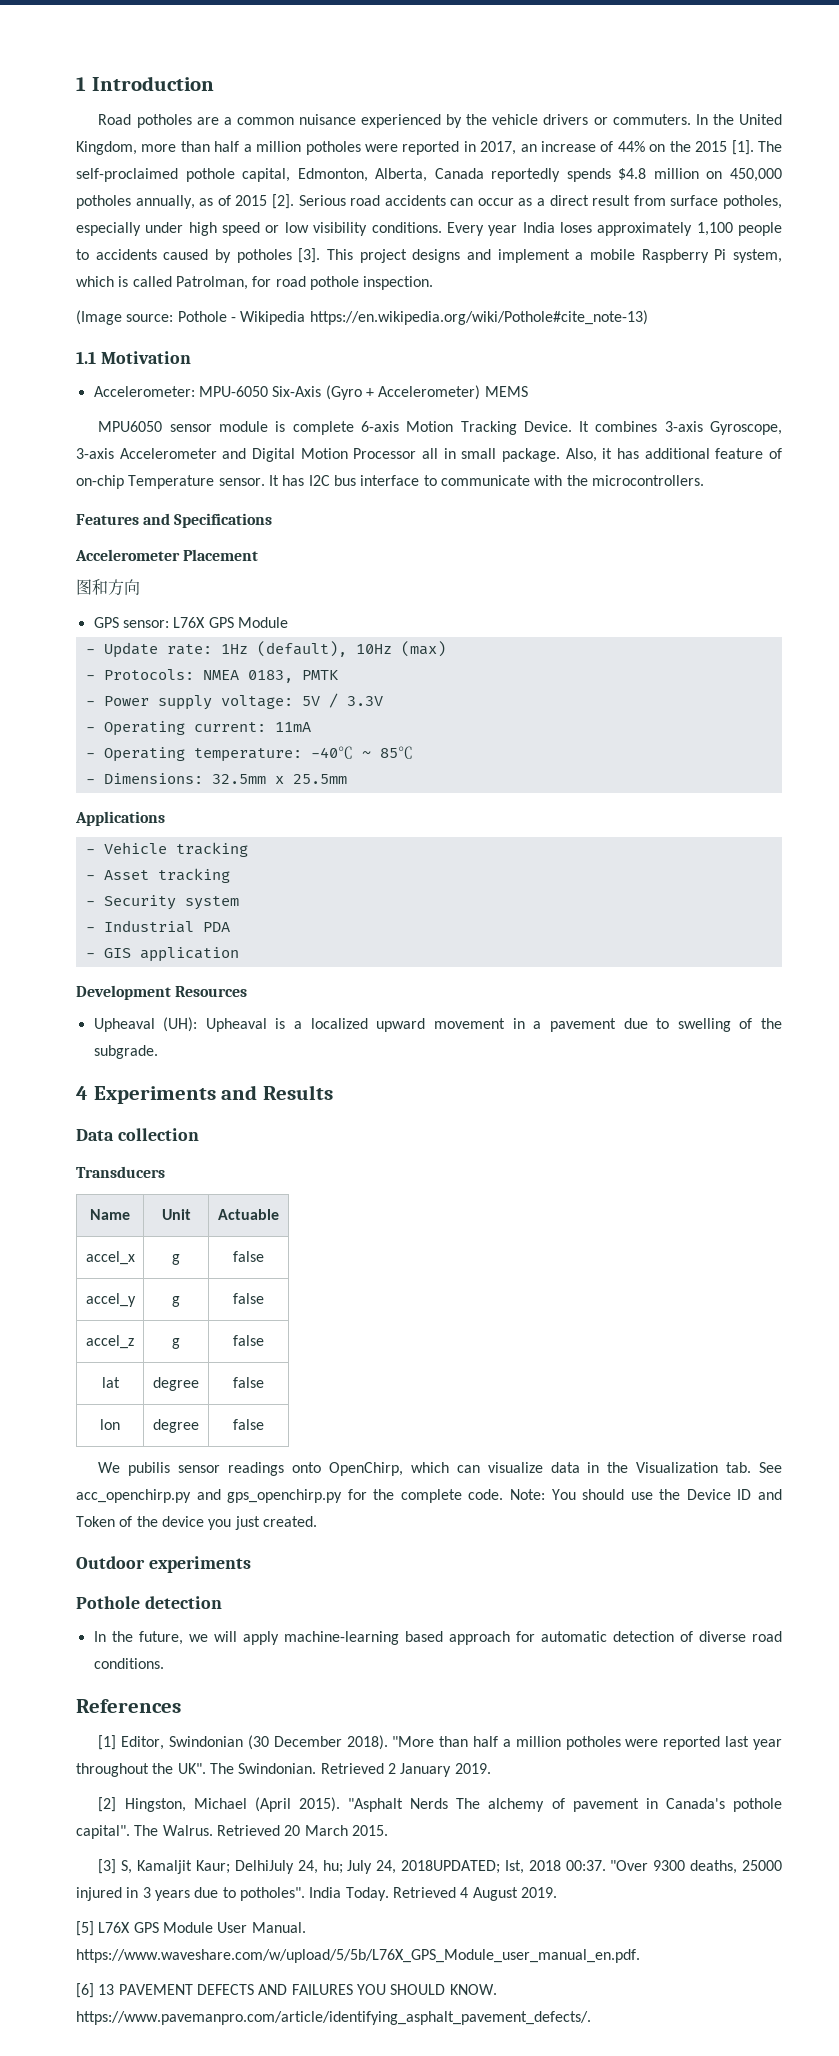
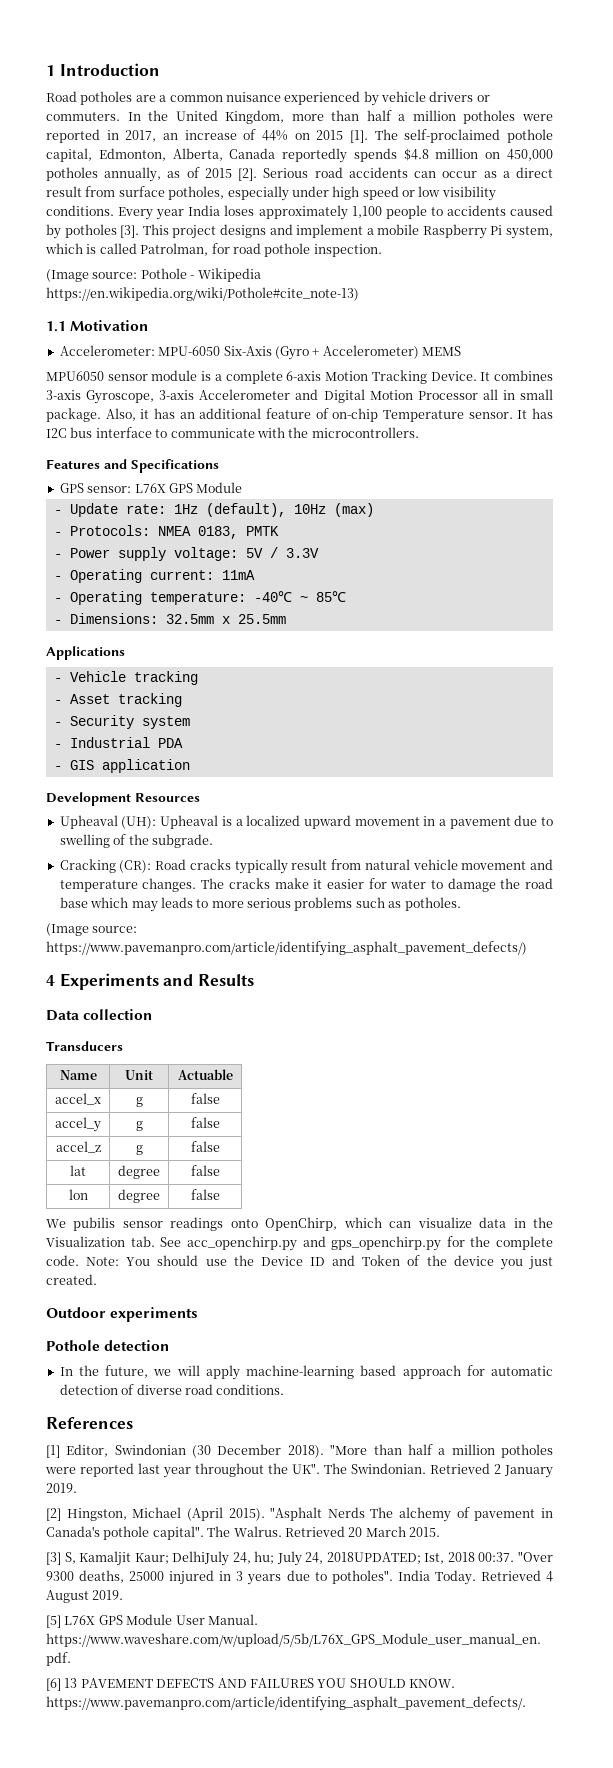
- Road potholes are a common nuisance experienced by the vehicle drivers or commuters.
+ Road potholes are a common nuisance experienced by vehicle drivers or commuters.
- In the United Kingdom, more than half a million potholes were reported in 2017, an increase of 44% on the 2015 [1].
+ In the United Kingdom, more than half a million potholes were reported in 2017, an increase of 44% on 2015 [1].
- MPU6050 sensor module is complete 6-axis Motion Tracking Device.
+ MPU6050 sensor module is a complete 6-axis Motion Tracking Device.
- Also, it has additional feature of on-chip Temperature sensor.
+ Also, it has an additional feature of on-chip Temperature sensor.
- Accelerometer Placement
- 图和方向
+ Cracking (CR): Road cracks typically result from natural vehicle movement and temperature changes. The cracks make it easier for water to damage the road base which may leads to more serious problems such as potholes.
+ (Image source: https://www.pavemanpro.com/article/identifying_asphalt_pavement_defects/)

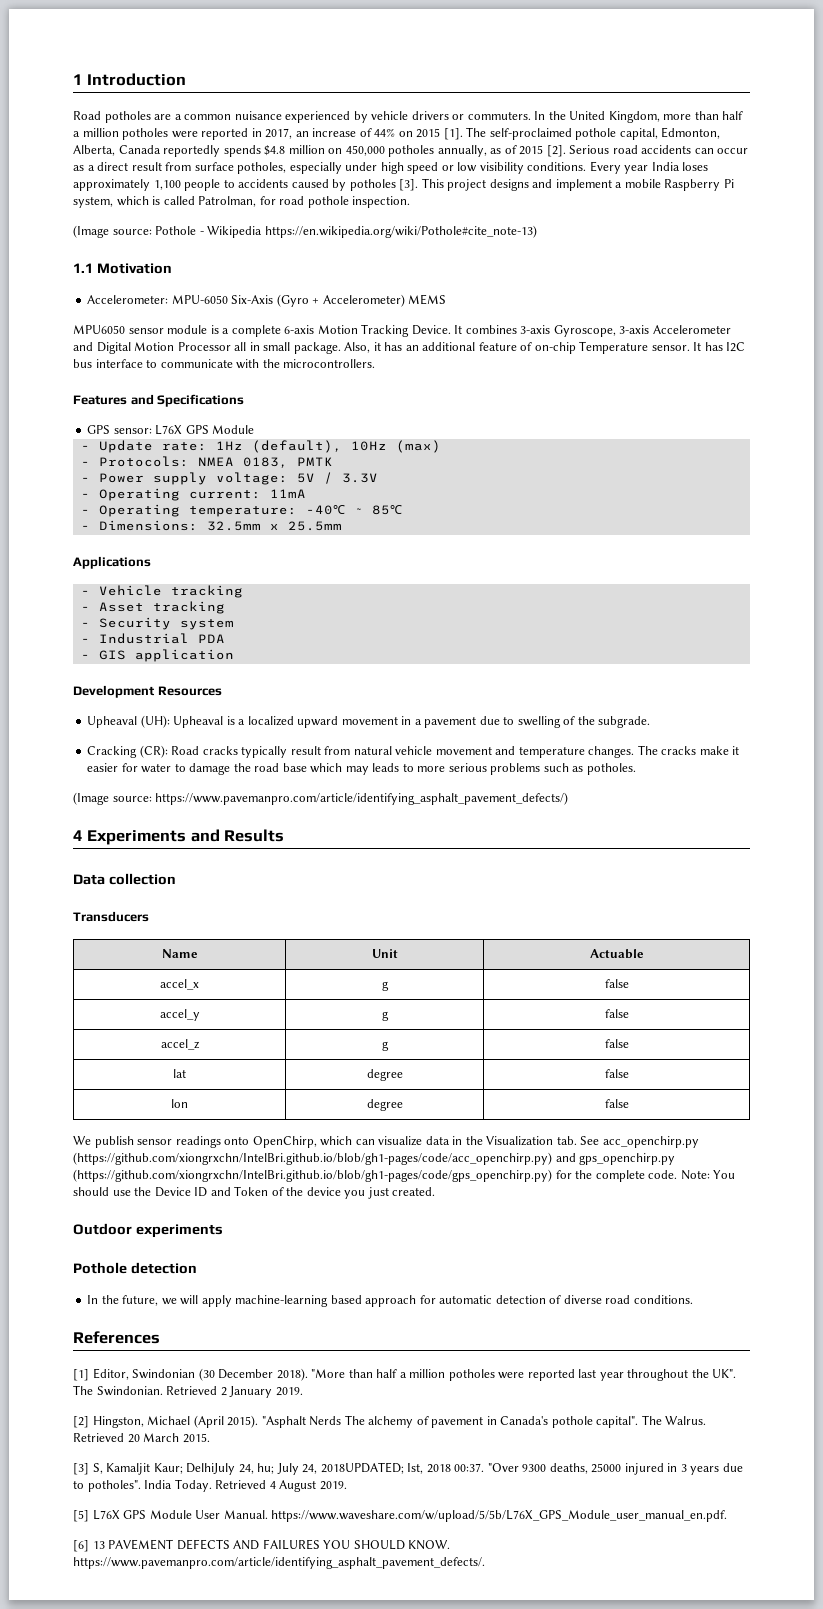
- We pubilis sensor readings onto OpenChirp, which can visualize data in the Visualization tab. See acc_openchirp.py and gps_openchirp.py for the complete code.
+ We publish sensor readings onto OpenChirp, which can visualize data in the Visualization tab. See acc_openchirp.py (https://github.com/xiongrxchn/IntelBri.github.io/blob/gh1-pages/code/acc_openchirp.py) and gps_openchirp.py (https://github.com/xiongrxchn/IntelBri.github.io/blob/gh1-pages/code/gps_openchirp.py) for the complete code.

